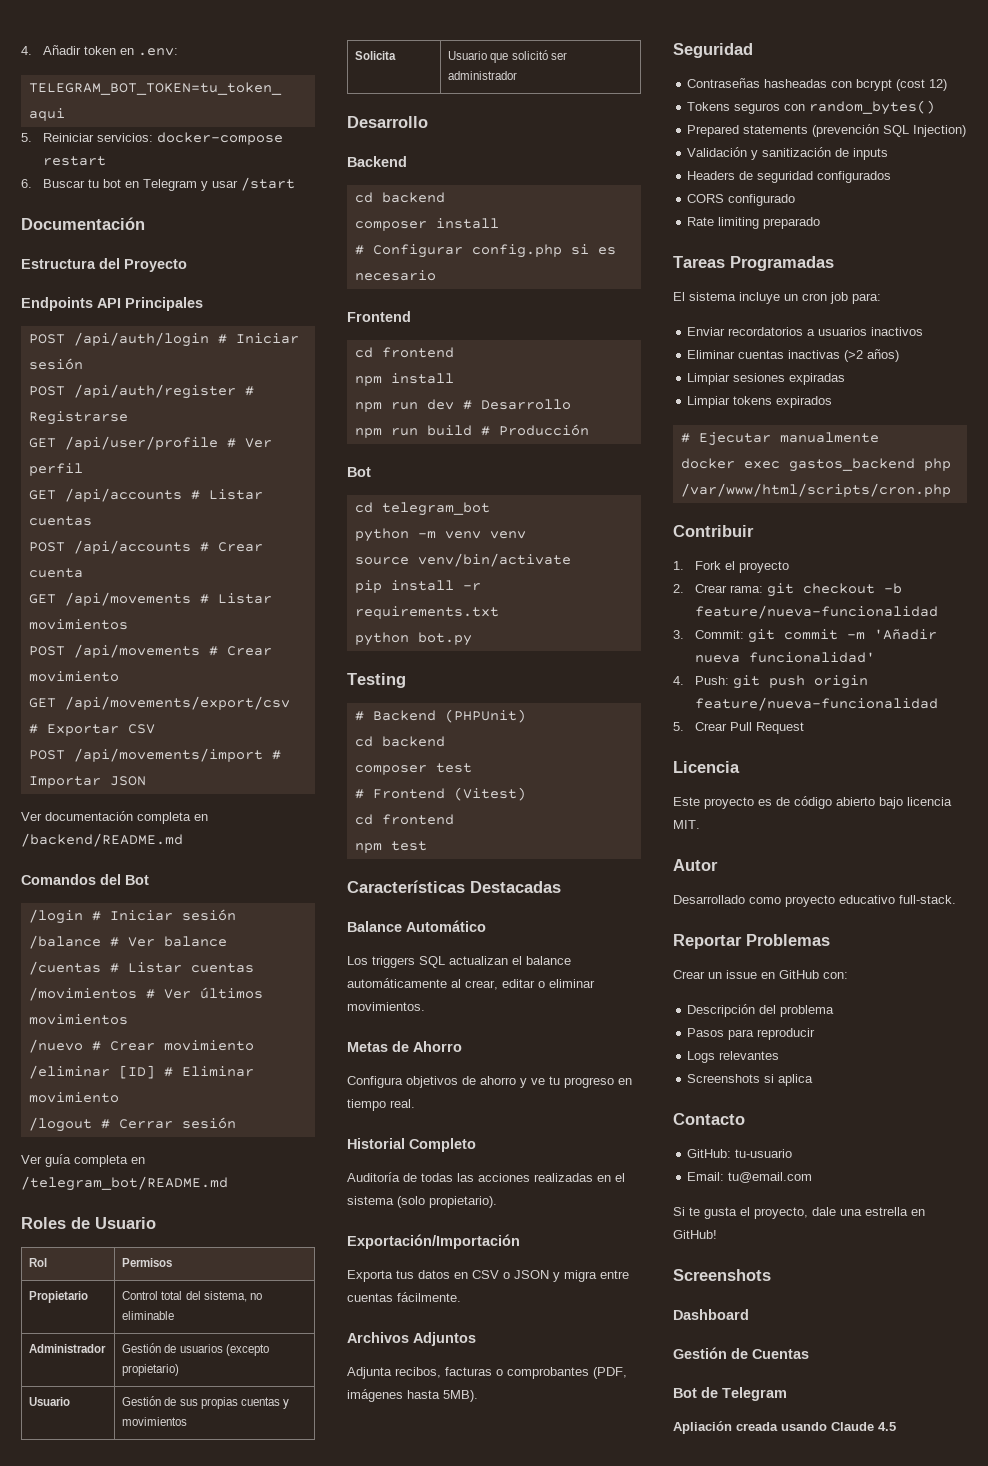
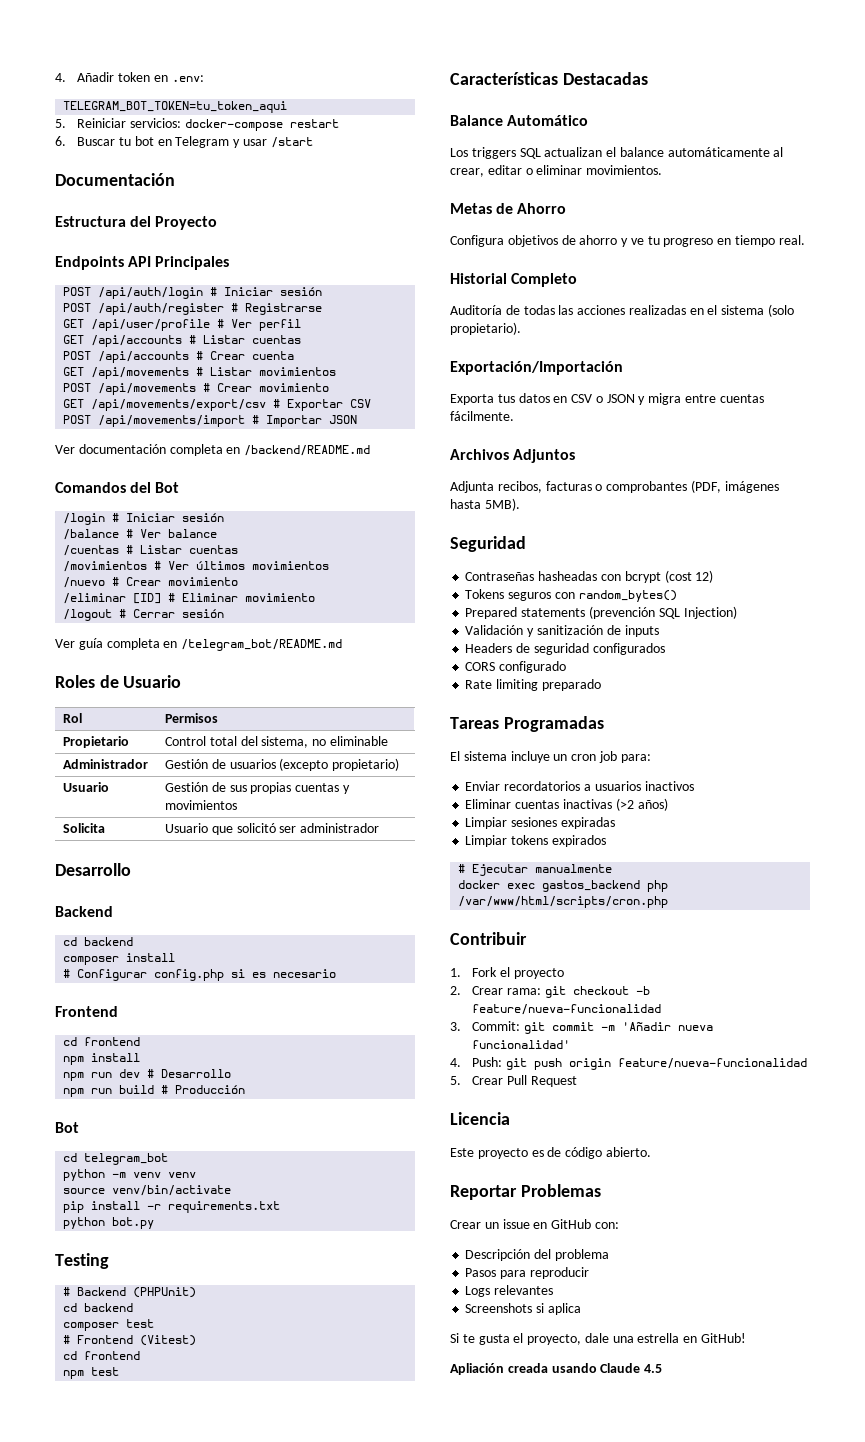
- Este proyecto es de código abierto bajo licencia MIT.
- Autor
- Desarrollado como proyecto educativo full-stack.
+ Este proyecto es de código abierto.
- Contacto
- GitHub: tu-usuario
- Email: tu@email.com
  Si te gusta el proyecto, dale una estrella en GitHub!
- Screenshots
- Dashboard
- Gestión de Cuentas
- Bot de Telegram

